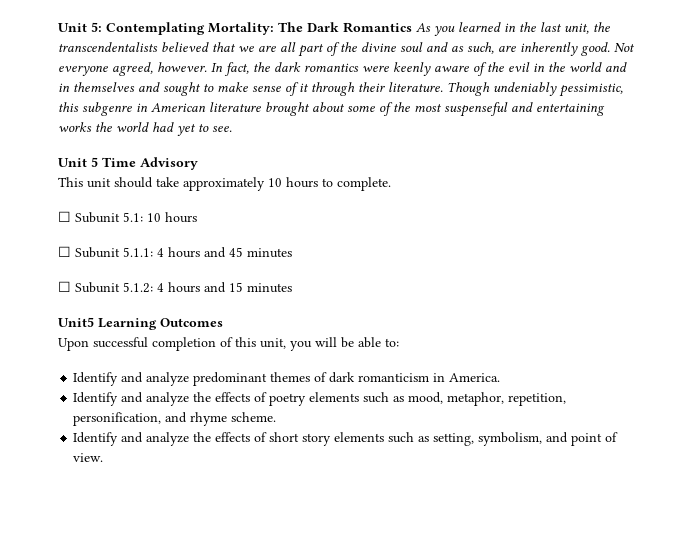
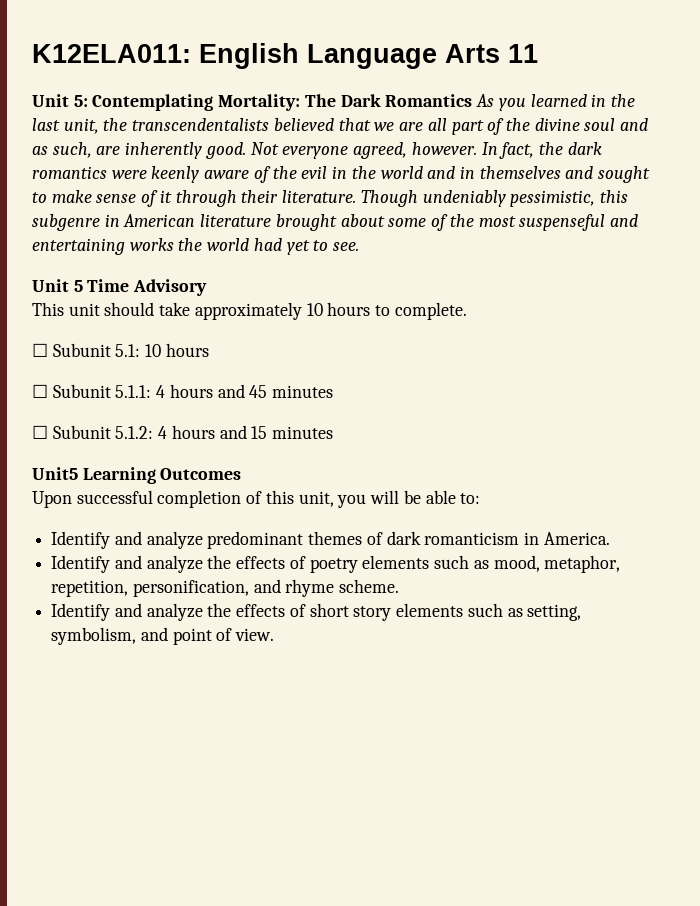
+ K12ELA011: English Language Arts 11

